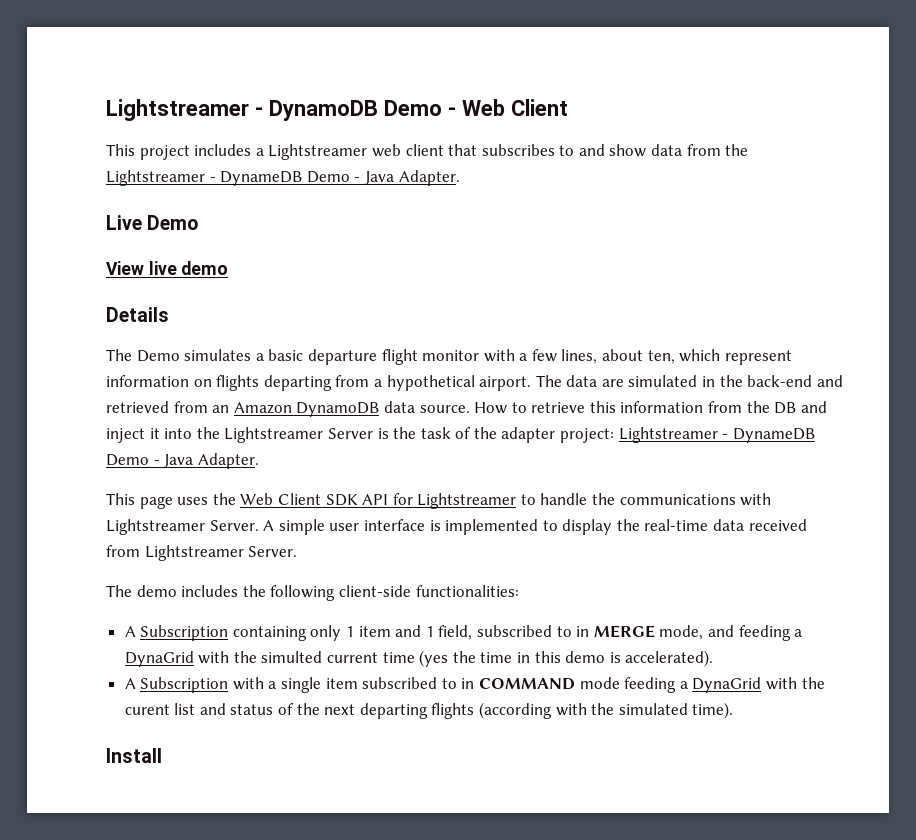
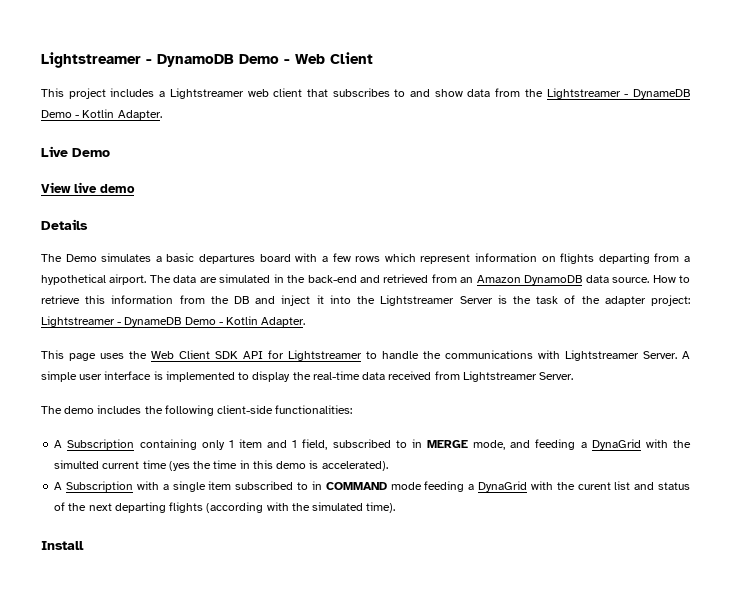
- This project includes a Lightstreamer web client that subscribes to and show data from the Lightstreamer - DynameDB Demo - Java Adapter.
+ This project includes a Lightstreamer web client that subscribes to and show data from the Lightstreamer - DynameDB Demo - Kotlin Adapter.
- The Demo simulates a basic departure flight monitor with a few lines, about ten, which represent information on flights departing from a hypothetical airport.
+ The Demo simulates a basic departures board with a few rows which represent information on flights departing from a hypothetical airport.
- How to retrieve this information from the DB and inject it into the Lightstreamer Server is the task of the adapter project: Lightstreamer - DynameDB Demo - Java Adapter.
+ How to retrieve this information from the DB and inject it into the Lightstreamer Server is the task of the adapter project: Lightstreamer - DynameDB Demo - Kotlin Adapter.

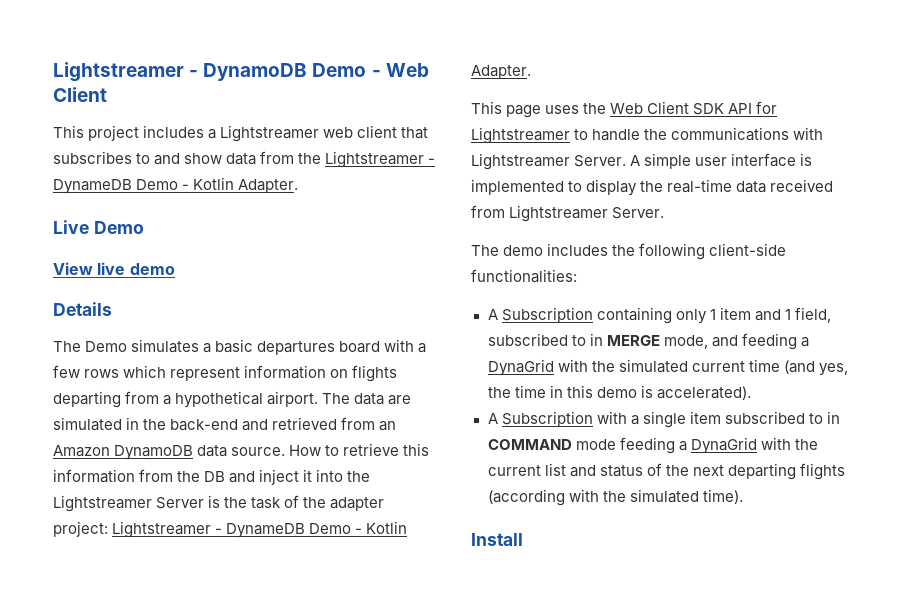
- A Subscription containing only 1 item and 1 field, subscribed to in MERGE mode, and feeding a DynaGrid with the simulted current time (yes the time in this demo is accelerated).
+ A Subscription containing only 1 item and 1 field, subscribed to in MERGE mode, and feeding a DynaGrid with the simulated current time (and yes, the time in this demo is accelerated).
- A Subscription with a single item subscribed to in COMMAND mode feeding a DynaGrid with the curent list and status of the next departing flights (according with the simulated time).
+ A Subscription with a single item subscribed to in COMMAND mode feeding a DynaGrid with the current list and status of the next departing flights (according with the simulated time).

